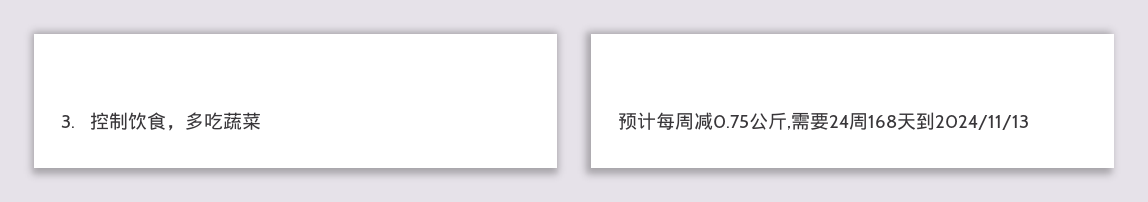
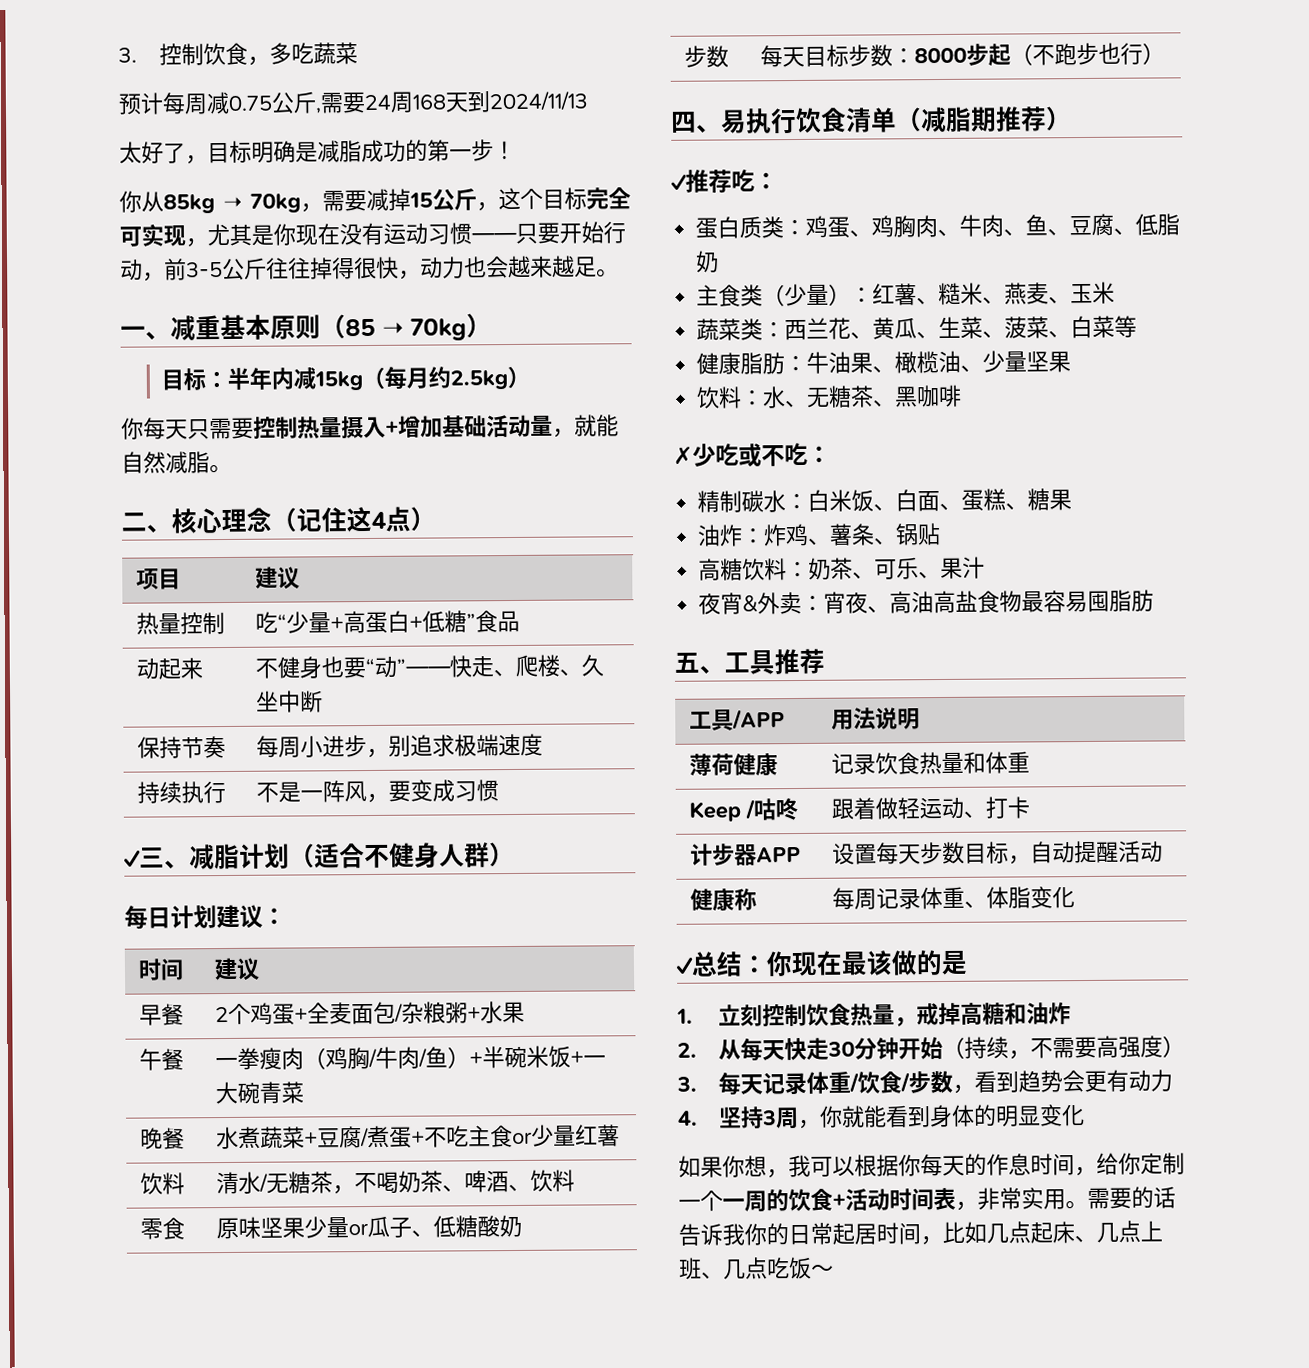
+ 太好了，目标明确是减脂成功的第一步！
+ 你从85kg ➝ 70kg，需要减掉15公斤，这个目标完全可实现，尤其是你现在没有运动习惯——只要开始行动，前3-5公斤往往掉得很快，动力也会越来越足。
+ 一、减重基本原则（85 ➝ 70kg）
+ 目标：半年内减15kg（每月约2.5kg）
+ 你每天只需要控制热量摄入+增加基础活动量，就能自然减脂。
+ 二、核心理念（记住这4点）
+ 项目 | 建议
+ 热量控制 | 吃“少量+高蛋白+低糖”食品
+ 动起来 | 不健身也要“动”——快走、爬楼、久坐中断
+ 保持节奏 | 每周小进步，别追求极端速度
+ 持续执行 | 不是一阵风，要变成习惯
+ ✓三、减脂计划（适合不健身人群）
+ 每日计划建议：
+ 时间 | 建议
+ 早餐 | 2个鸡蛋+全麦面包/杂粮粥+水果
+ 午餐 | 一拳瘦肉（鸡胸/牛肉/鱼）+半碗米饭+一大碗青菜
+ 晚餐 | 水煮蔬菜+豆腐/煮蛋+不吃主食or少量红薯
+ 饮料 | 清水/无糖茶，不喝奶茶、啤酒、饮料
+ 零食 | 原味坚果少量or瓜子、低糖酸奶
+ 步数 | 每天目标步数：8000步起（不跑步也行）
+ 四、易执行饮食清单（减脂期推荐）
+ ✓推荐吃：
+ 蛋白质类：鸡蛋、鸡胸肉、牛肉、鱼、豆腐、低脂奶
+ 主食类（少量）：红薯、糙米、燕麦、玉米
+ 蔬菜类：西兰花、黄瓜、生菜、菠菜、白菜等
+ 健康脂肪：牛油果、橄榄油、少量坚果
+ 饮料：水、无糖茶、黑咖啡
+ ✗少吃或不吃：
+ 精制碳水：白米饭、白面、蛋糕、糖果
+ 油炸：炸鸡、薯条、锅贴
+ 高糖饮料：奶茶、可乐、果汁
+ 夜宵&外卖：宵夜、高油高盐食物最容易囤脂肪
+ 五、工具推荐
+ 工具/APP | 用法说明
+ 薄荷健康 | 记录饮食热量和体重
+ Keep /咕咚 | 跟着做轻运动、打卡
+ 计步器APP | 设置每天步数目标，自动提醒活动
+ 健康称 | 每周记录体重、体脂变化
+ ✓总结：你现在最该做的是
+ 1.立刻控制饮食热量，戒掉高糖和油炸
+ 2.从每天快走30分钟开始（持续，不需要高强度）
+ 3.每天记录体重/饮食/步数，看到趋势会更有动力
+ 4.坚持3周，你就能看到身体的明显变化
+ 如果你想，我可以根据你每天的作息时间，给你定制一个一周的饮食+活动时间表，非常实用。需要的话告诉我你的日常起居时间，比如几点起床、几点上班、几点吃饭～

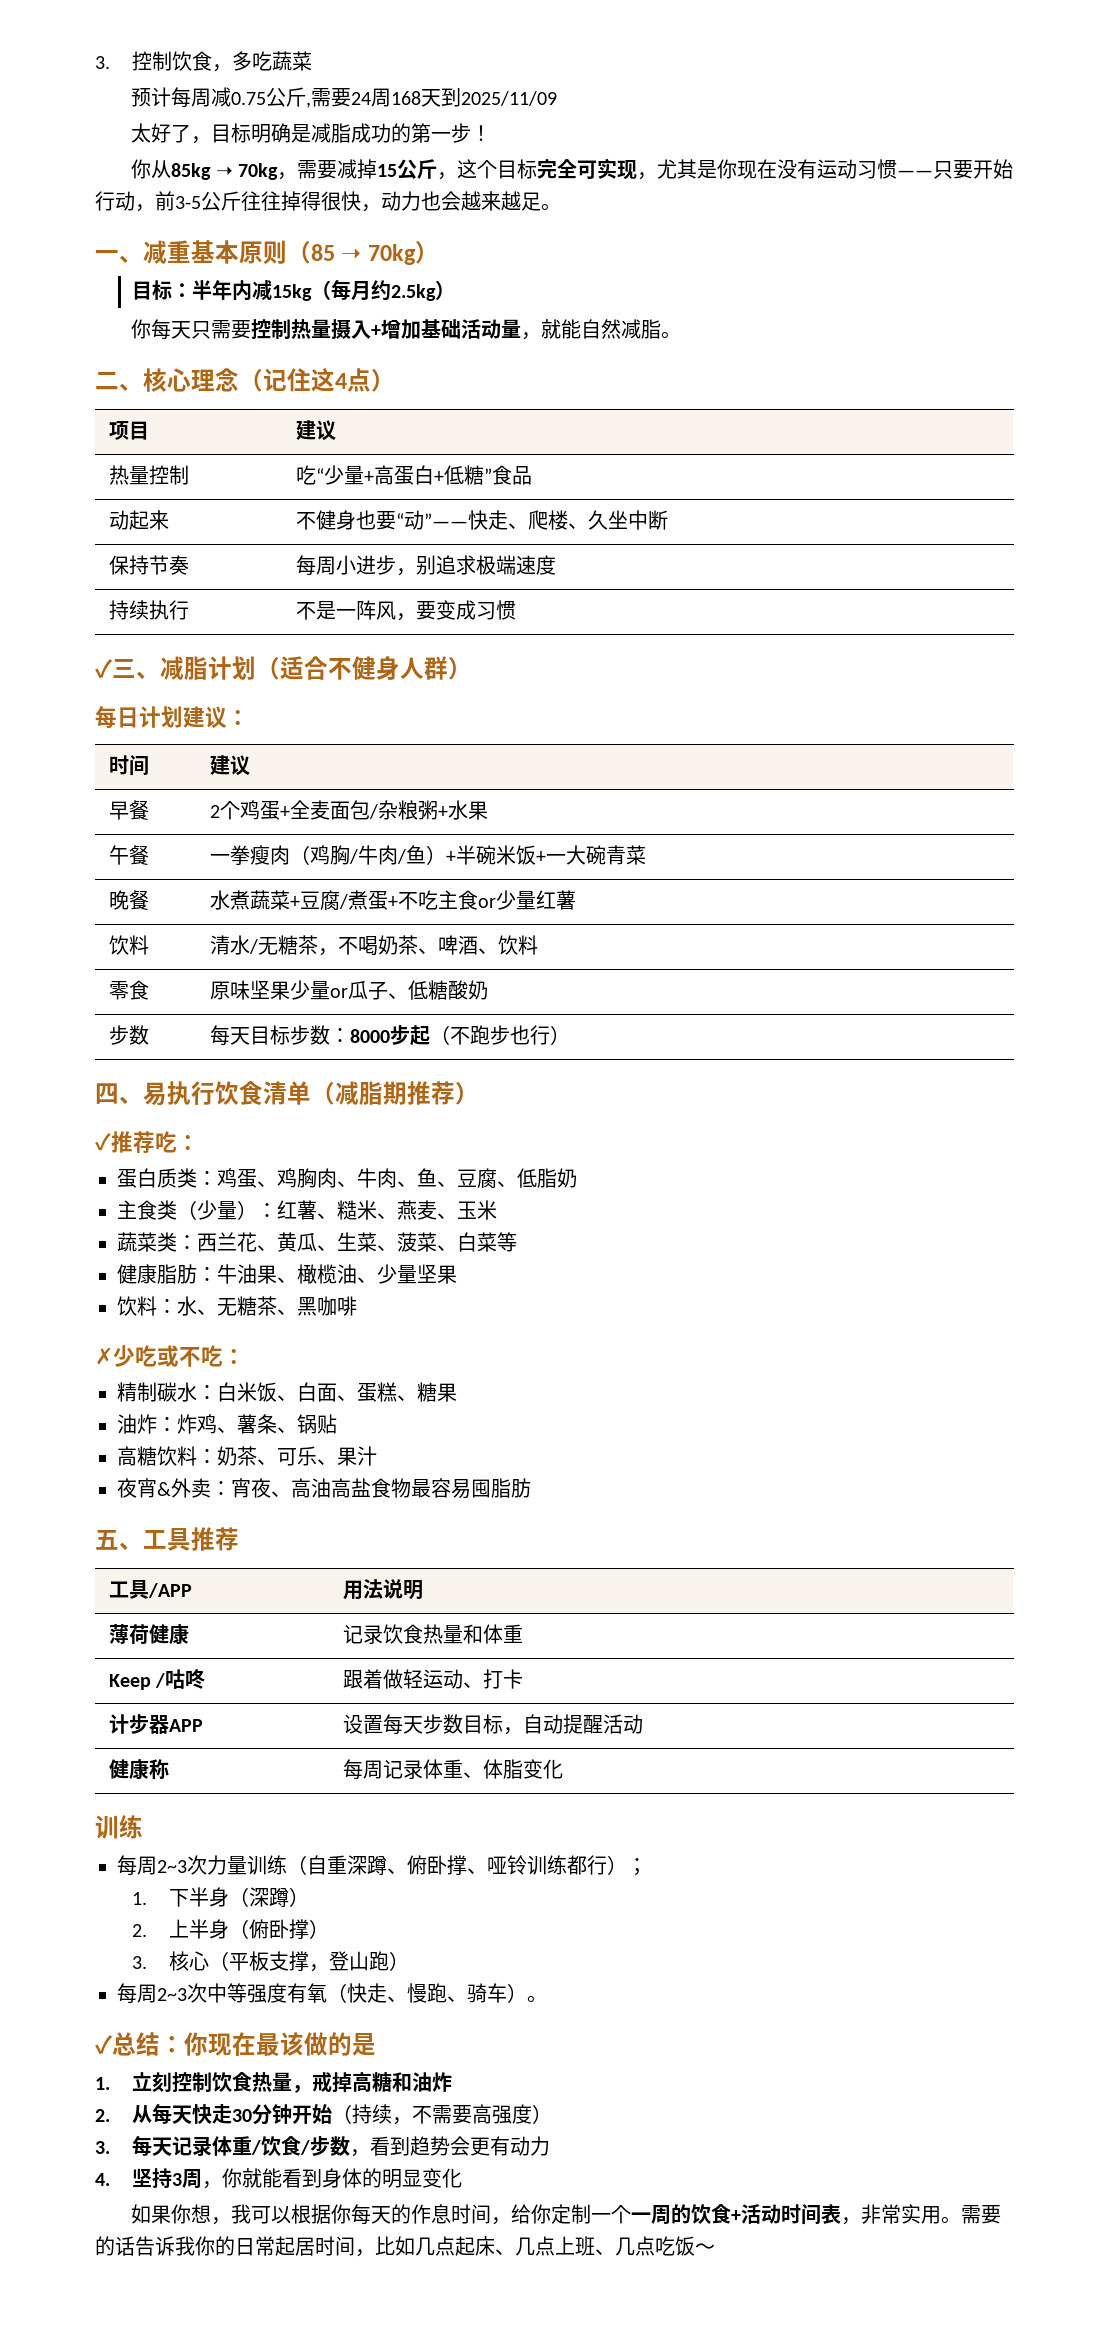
- 预计每周减0.75公斤,需要24周168天到2024/11/13
+ 预计每周减0.75公斤,需要24周168天到2025/11/09
  健康称 | 每周记录体重、体脂变化
+ 训练
+ 每周2~3次力量训练（自重深蹲、俯卧撑、哑铃训练都行）；
+ 1.下半身（深蹲）
+ 2.上半身（俯卧撑）
+ 3.核心（平板支撑，登山跑）
+ 每周2~3次中等强度有氧（快走、慢跑、骑车）。

